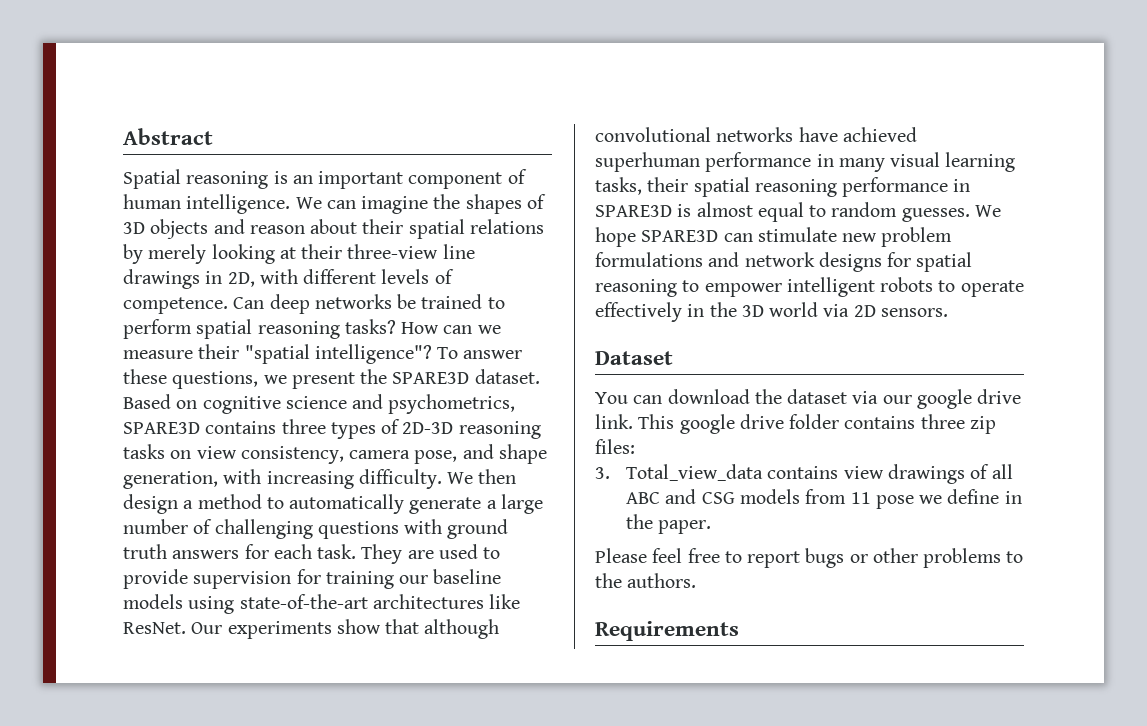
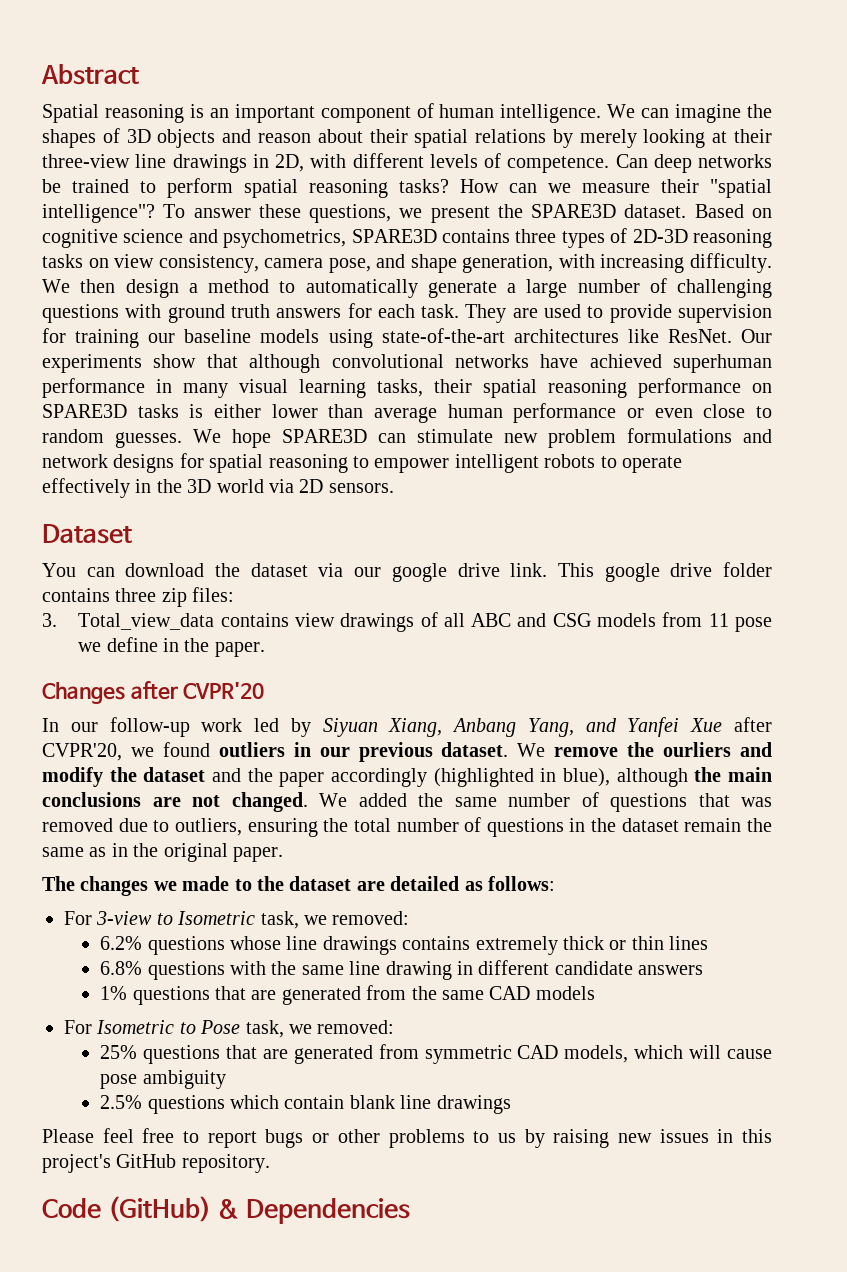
- Our experiments show that although convolutional networks have achieved superhuman performance in many visual learning tasks, their spatial reasoning performance in SPARE3D is almost equal to random guesses.
+ Our experiments show that although convolutional networks have achieved superhuman performance in many visual learning tasks, their spatial reasoning performance on SPARE3D tasks is either lower than average human performance or even close to random guesses.
+ Changes after CVPR'20
+ In our follow-up work led by Siyuan Xiang, Anbang Yang, and Yanfei Xue after CVPR'20, we found outliers in our previous dataset. We remove the ourliers and modify the dataset and the paper accordingly (highlighted in blue), although the main conclusions are not changed. We added the same number of questions that was removed due to outliers, ensuring the total number of questions in the dataset remain the same as in the original paper.
+ The changes we made to the dataset are detailed as follows:
+ For 3-view to Isometric task, we removed:
+ 6.2% questions whose line drawings contains extremely thick or thin lines
+ 6.8% questions with the same line drawing in different candidate answers
+ 1% questions that are generated from the same CAD models
+ For Isometric to Pose task, we removed:
+ 25% questions that are generated from symmetric CAD models, which will cause pose ambiguity
+ 2.5% questions which contain blank line drawings
- Please feel free to report bugs or other problems to the authors.
- Requirements
+ Please feel free to report bugs or other problems to us by raising new issues in this project's GitHub repository.
+ Code (GitHub) & Dependencies

